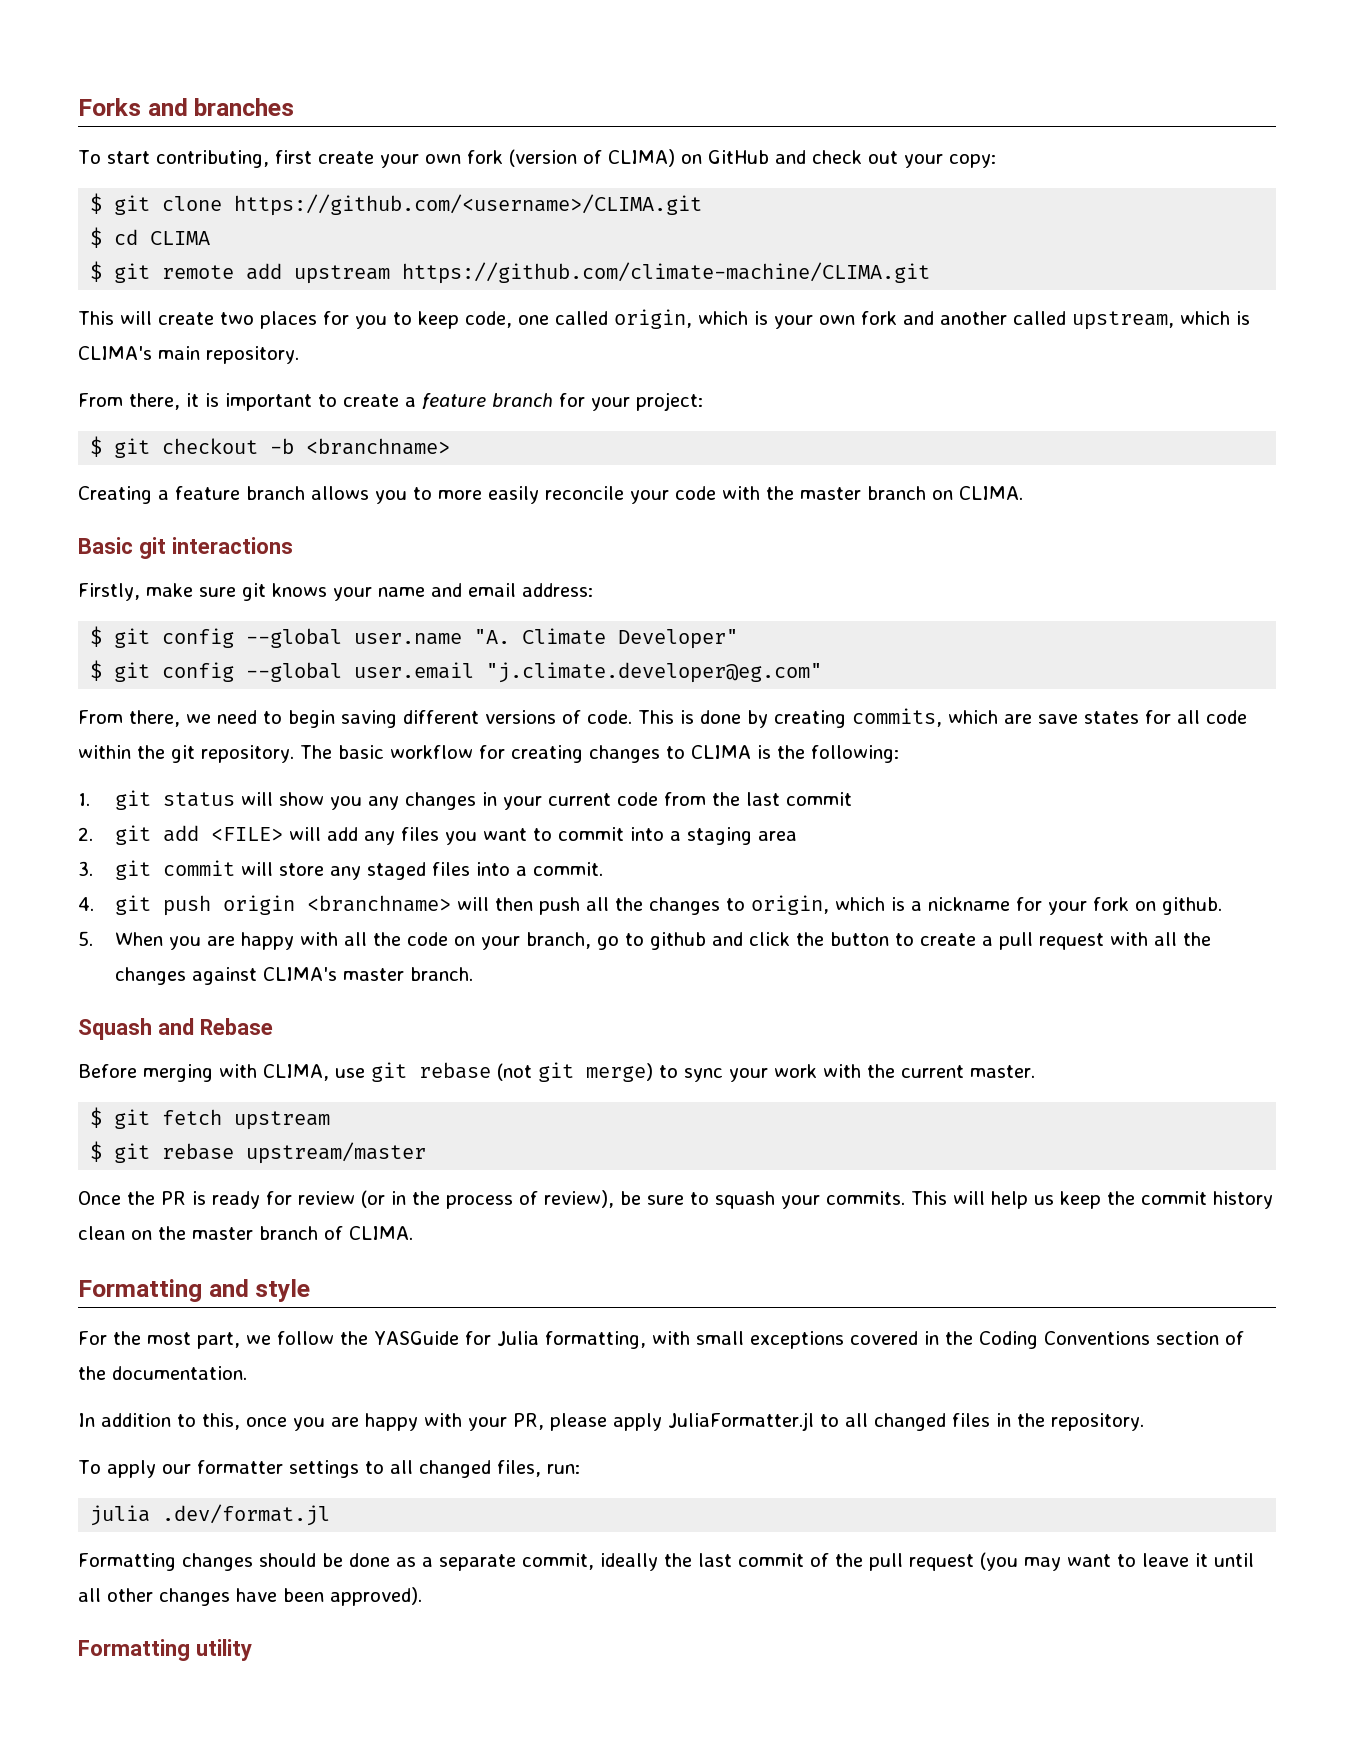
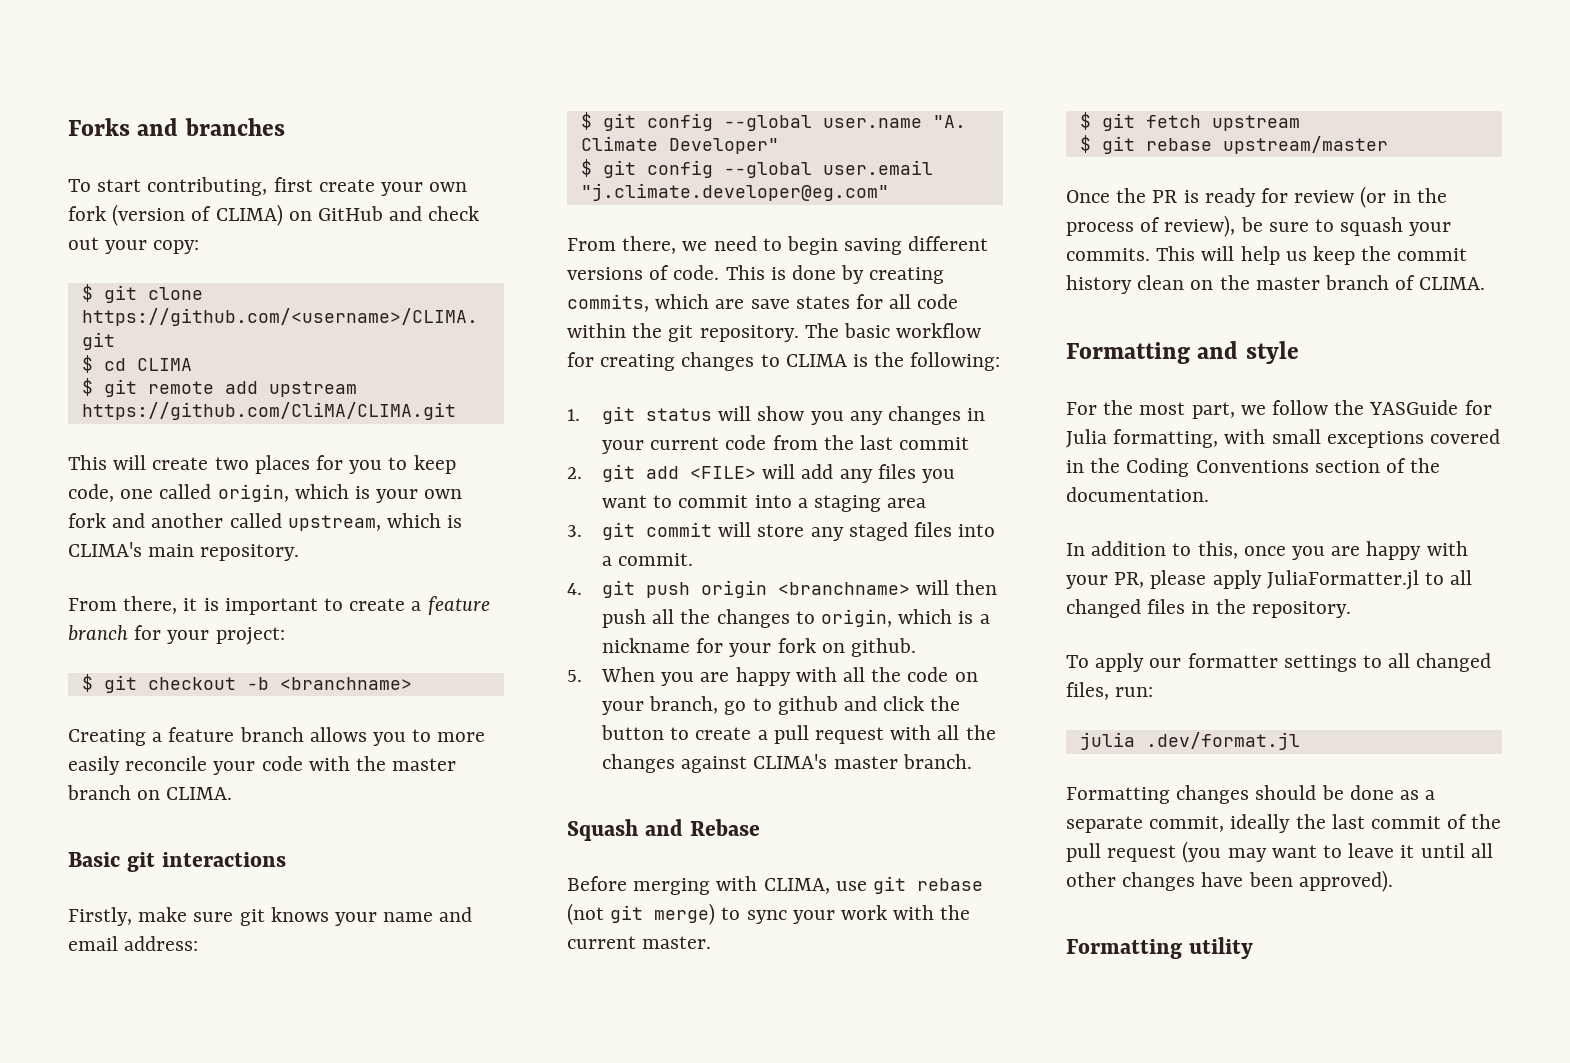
- $ git remote add upstream https://github.com/climate-machine/CLIMA.git
+ $ git remote add upstream https://github.com/CliMA/CLIMA.git

